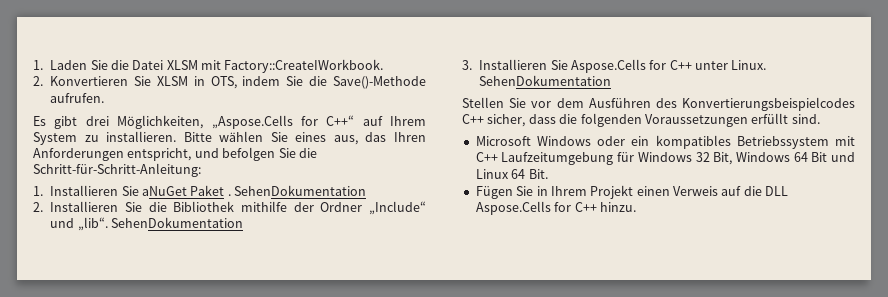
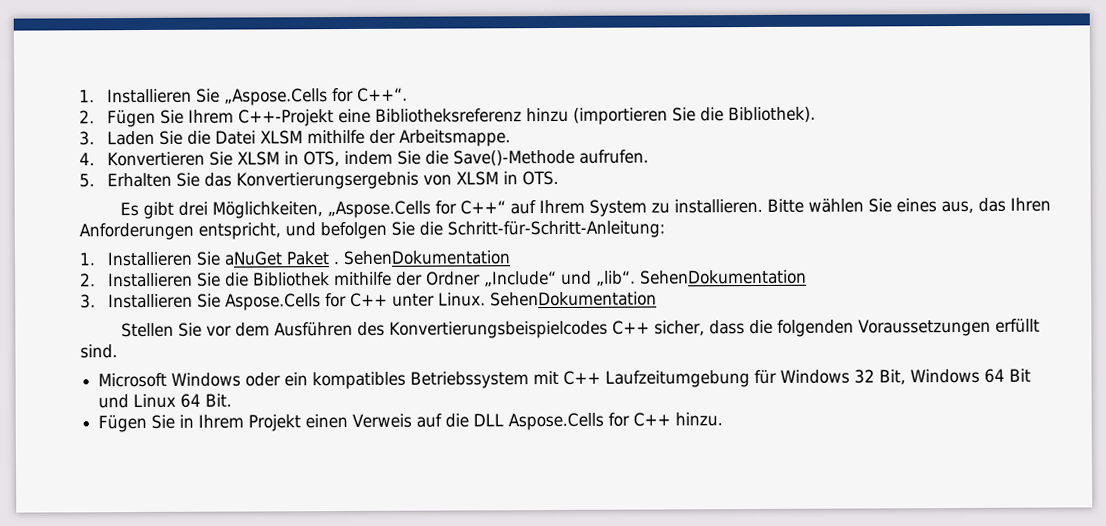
- 1. Laden Sie die Datei XLSM mit Factory::CreateIWorkbook.
- 2. Konvertieren Sie XLSM in OTS, indem Sie die Save()-Methode aufrufen.
+ 1. Installieren Sie „Aspose.Cells for C++“.
+ 2. Fügen Sie Ihrem C++-Projekt eine Bibliotheksreferenz hinzu (importieren Sie die Bibliothek).
+ 3. Laden Sie die Datei XLSM mithilfe der Arbeitsmappe.
+ 4. Konvertieren Sie XLSM in OTS, indem Sie die Save()-Methode aufrufen.
+ 5. Erhalten Sie das Konvertierungsergebnis von XLSM in OTS.

